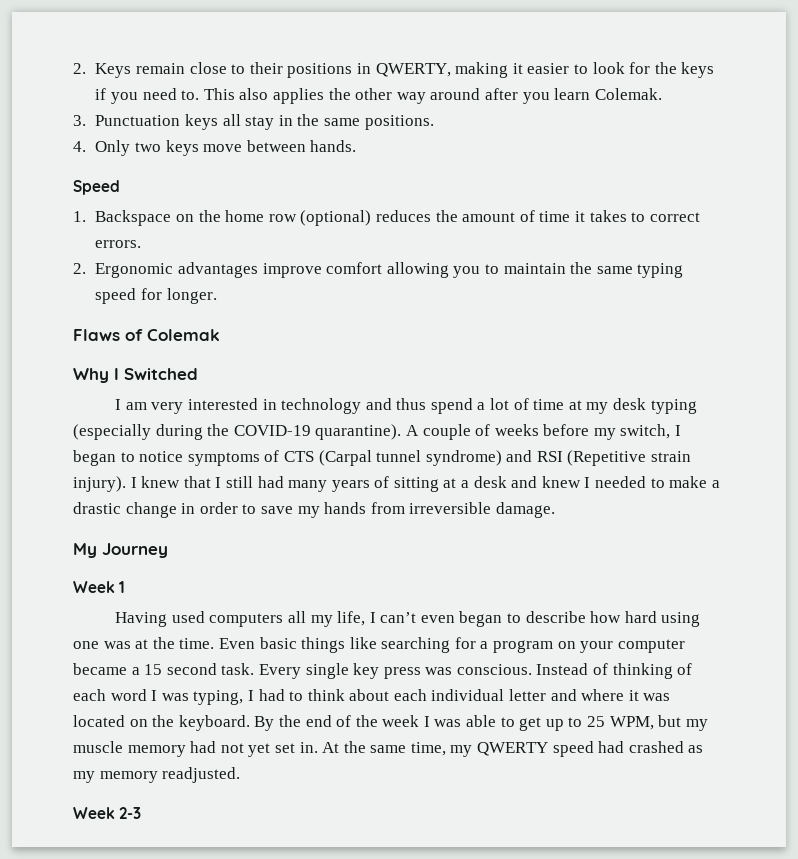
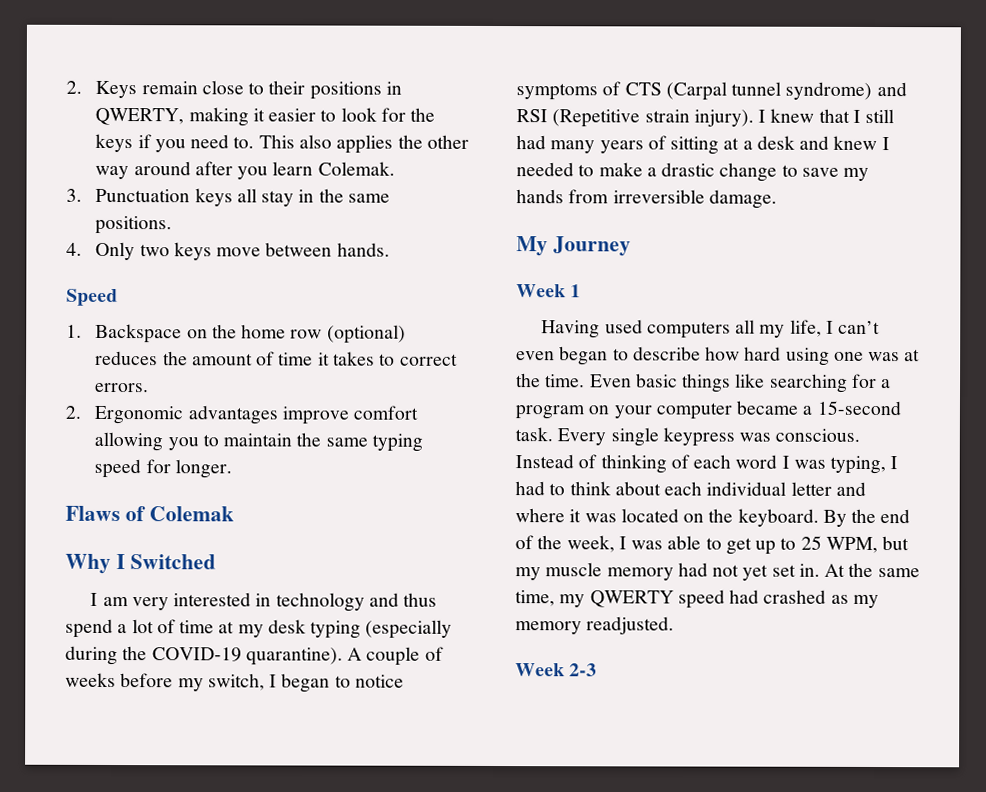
- I knew that I still had many years of sitting at a desk and knew I needed to make a drastic change in order to save my hands from irreversible damage.
+ I knew that I still had many years of sitting at a desk and knew I needed to make a drastic change to save my hands from irreversible damage.
- Even basic things like searching for a program on your computer became a 15 second task.
+ Even basic things like searching for a program on your computer became a 15-second task.
- Every single key press was conscious.
+ Every single keypress was conscious.
- By the end of the week I was able to get up to 25 WPM, but my muscle memory had not yet set in.
+ By the end of the week, I was able to get up to 25 WPM, but my muscle memory had not yet set in.

